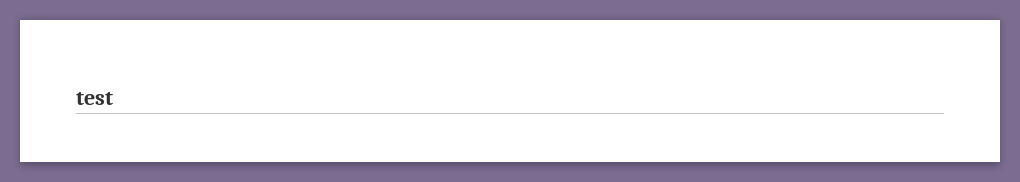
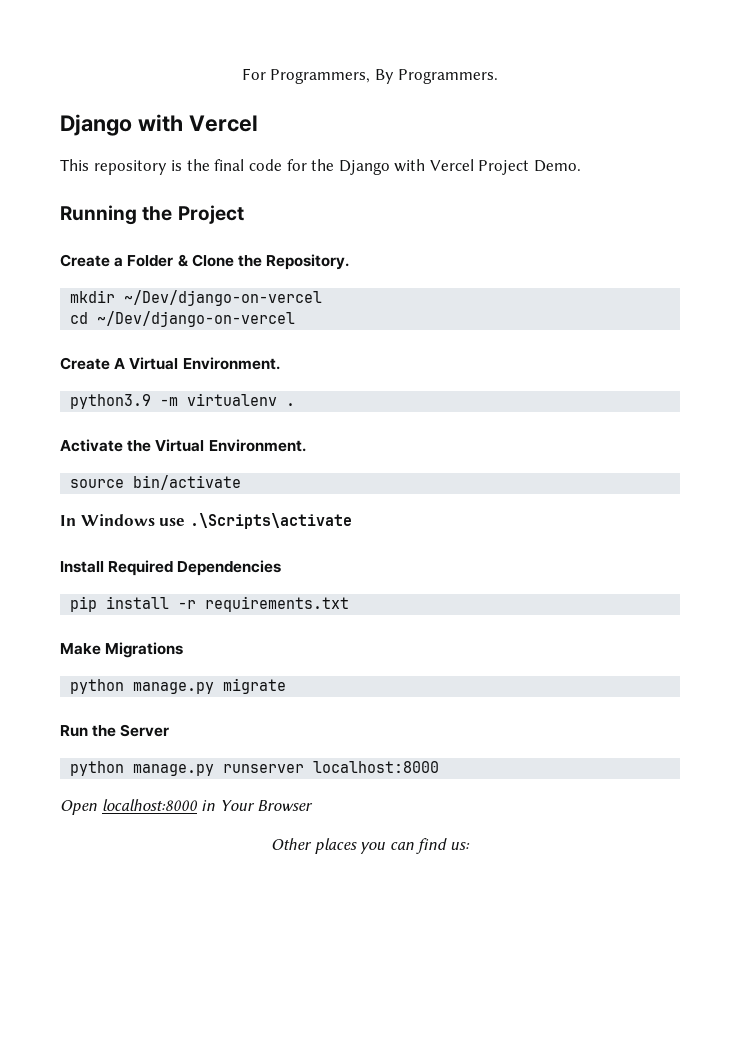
- test
+ For Programmers, By Programmers.
+ Django with Vercel
+ This repository is the final code for the Django with Vercel Project Demo.
+ Running the Project
+ Create a Folder & Clone the Repository.
+ mkdir ~/Dev/django-on-vercel
+ cd ~/Dev/django-on-vercel
+ Create A Virtual Environment.
+ python3.9 -m virtualenv .
+ Activate the Virtual Environment.
+ source bin/activate
+ In Windows use .\Scripts\activate
+ Install Required Dependencies
+ pip install -r requirements.txt
+ Make Migrations
+ python manage.py migrate
+ Run the Server
+ python manage.py runserver localhost:8000
+ Open localhost:8000 in Your Browser
+ Other places you can find us:

